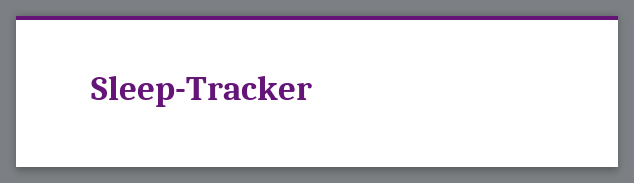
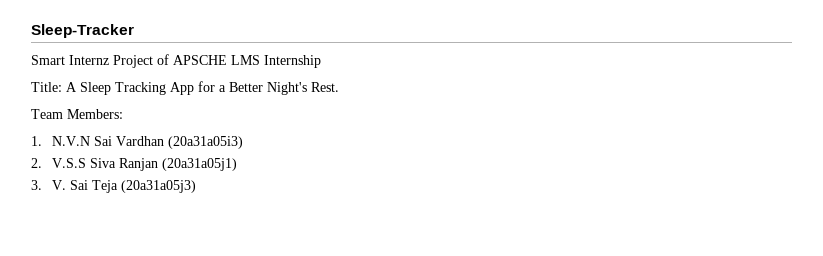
+ Smart Internz Project of APSCHE LMS Internship
+ Title: A Sleep Tracking App for a Better Night's Rest.
+ Team Members:
+ 1. N.V.N Sai Vardhan (20a31a05i3)
+ 2. V.S.S Siva Ranjan (20a31a05j1)
+ 3. V. Sai Teja (20a31a05j3)

